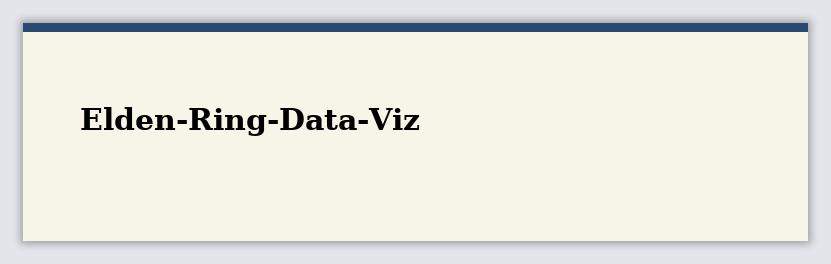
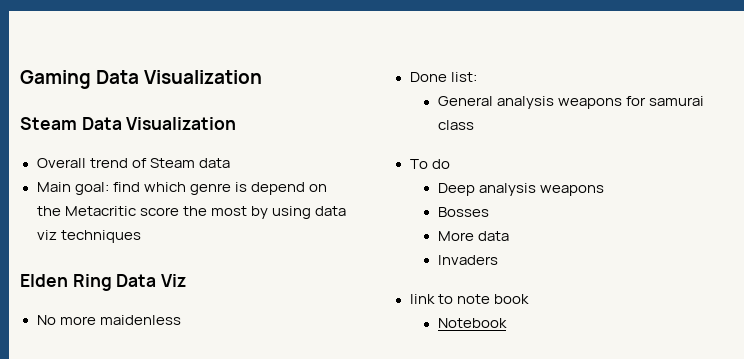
- Elden-Ring-Data-Viz
+ Gaming Data Visualization
+ Steam Data Visualization
+ Overall trend of Steam data
+ Main goal: find which genre is depend on the Metacritic score the most by using data viz techniques
+ Elden Ring Data Viz
+ No more maidenless
+ Done list:
+ General analysis weapons for samurai class
+ To do
+ Deep analysis weapons
+ Bosses
+ More data
+ Invaders
+ link to note book
+ Notebook

